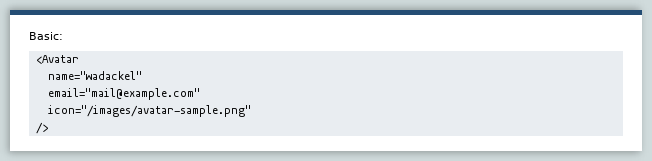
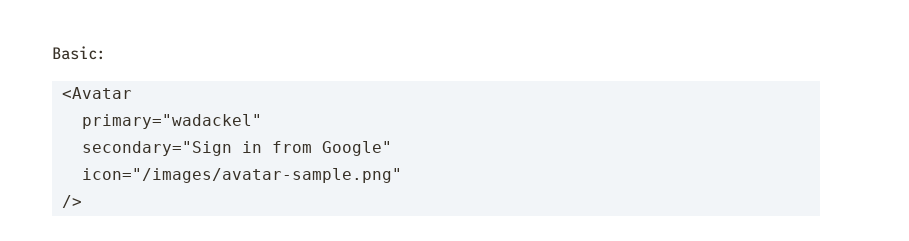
- name="wadackel"
- email="mail@example.com"
+ primary="wadackel"
+ secondary="Sign in from Google"

